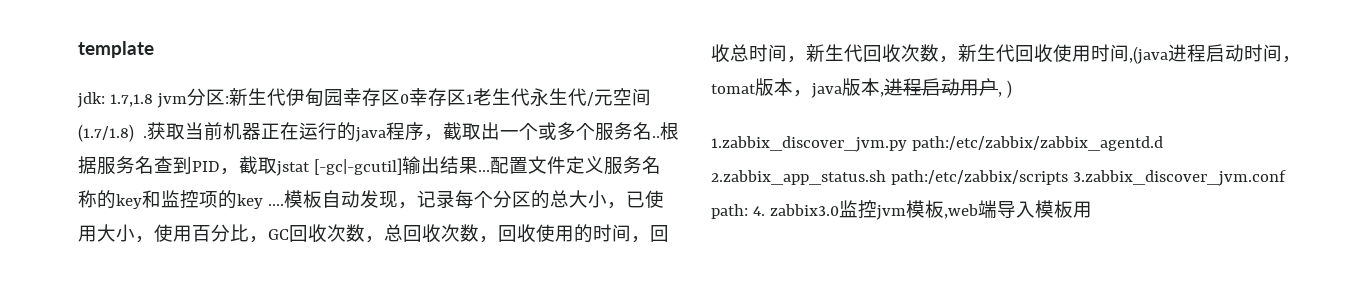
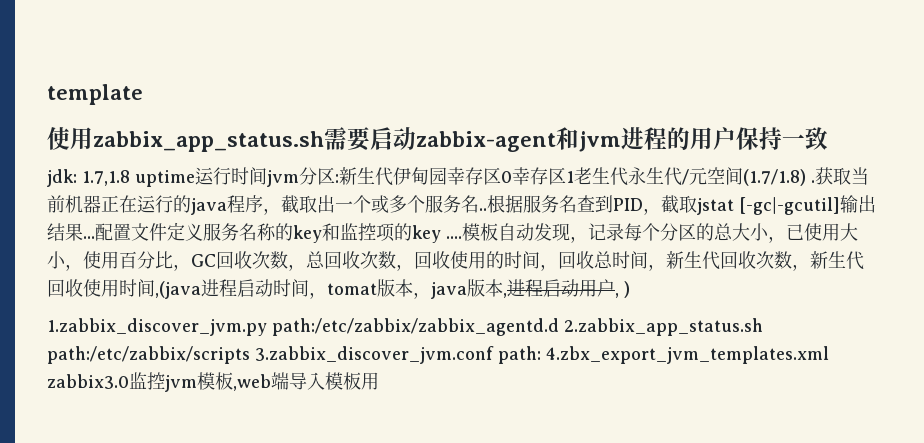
+ 使用zabbix_app_status.sh需要启动zabbix-agent和jvm进程的用户保持一致
- jdk: 1.7,1.8 jvm分区:新生代伊甸园幸存区0幸存区1老生代永生代/元空间(1.7/1.8) .
+ jdk: 1.7,1.8 uptime运行时间jvm分区:新生代伊甸园幸存区0幸存区1老生代永生代/元空间(1.7/1.8) .
- 1.zabbix_discover_jvm.py path:/etc/zabbix/zabbix_agentd.d 2.zabbix_app_status.sh path:/etc/zabbix/scripts 3.zabbix_discover_jvm.conf path: 4. zabbix3.0监控jvm模板,web端导入模板用
+ 1.zabbix_discover_jvm.py path:/etc/zabbix/zabbix_agentd.d 2.zabbix_app_status.sh path:/etc/zabbix/scripts 3.zabbix_discover_jvm.conf path: 4.zbx_export_jvm_templates.xml zabbix3.0监控jvm模板,web端导入模板用

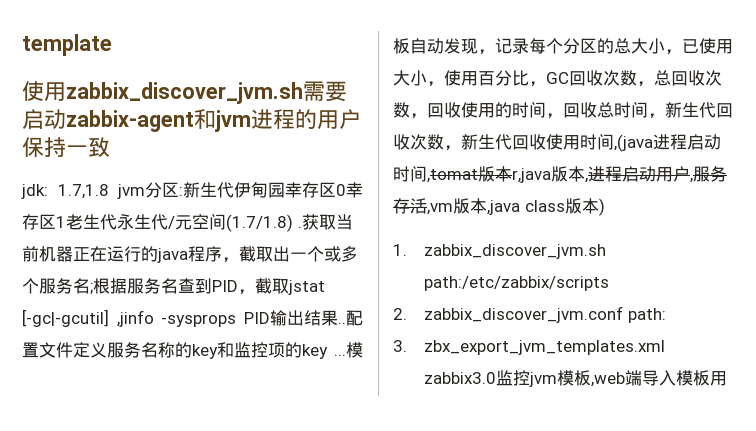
- 使用zabbix_app_status.sh需要启动zabbix-agent和jvm进程的用户保持一致
+ 使用zabbix_discover_jvm.sh需要启动zabbix-agent和jvm进程的用户保持一致
- jdk: 1.7,1.8 uptime运行时间jvm分区:新生代伊甸园幸存区0幸存区1老生代永生代/元空间(1.7/1.8) .
+ jdk: 1.7,1.8 jvm分区:新生代伊甸园幸存区0幸存区1老生代永生代/元空间(1.7/1.8) .
- 获取当前机器正在运行的java程序，截取出一个或多个服务名..根据服务名查到PID，截取jstat [-gc|-gcutil]输出结果...
+ 获取当前机器正在运行的java程序，截取出一个或多个服务名;根据服务名查到PID，截取jstat [-gc|-gcutil] ,jinfo -sysprops PID输出结果..
- 配置文件定义服务名称的key和监控项的key ....
+ 配置文件定义服务名称的key和监控项的key ...
- 模板自动发现，记录每个分区的总大小，已使用大小，使用百分比，GC回收次数，总回收次数，回收使用的时间，回收总时间，新生代回收次数，新生代回收使用时间,(java进程启动时间，tomat版本，java版本,进程启动用户, )
- 1.zabbix_discover_jvm.py path:/etc/zabbix/zabbix_agentd.d 2.zabbix_app_status.sh path:/etc/zabbix/scripts 3.zabbix_discover_jvm.conf path: 4.zbx_export_jvm_templates.xml zabbix3.0监控jvm模板,web端导入模板用
+ 模板自动发现，记录每个分区的总大小，已使用大小，使用百分比，GC回收次数，总回收次数，回收使用的时间，回收总时间，新生代回收次数，新生代回收使用时间,(java进程启动时间,tomat版本r,java版本,进程启动用户,服务存活,vm版本,java class版本)
+ 1. zabbix_discover_jvm.sh path:/etc/zabbix/scripts
+ 2. zabbix_discover_jvm.conf path:
+ 3. zbx_export_jvm_templates.xml zabbix3.0监控jvm模板,web端导入模板用

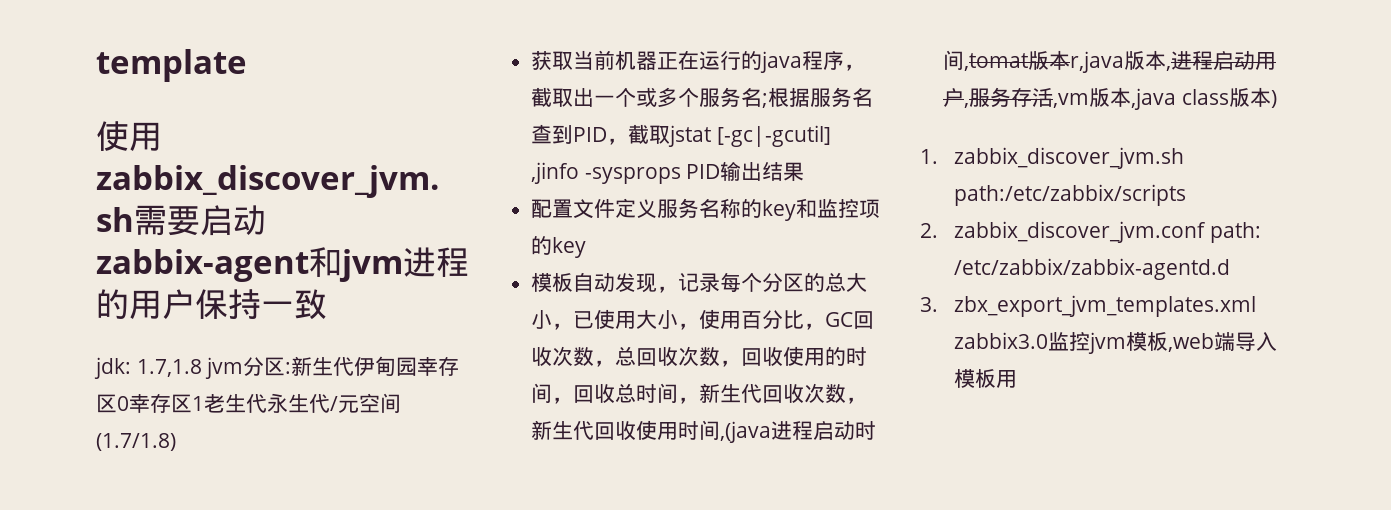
- 新生代伊甸园幸存区0幸存区1老生代永生代/元空间(1.7/1.8) .获取当前机器正在运行的java程序，截取出一个或多个服务名;
+ 新生代伊甸园幸存区0幸存区1老生代永生代/元空间(1.7/1.8)
+ 获取当前机器正在运行的java程序，截取出一个或多个服务名;
- 根据服务名查到PID，截取jstat [-gc|-gcutil] ,jinfo -sysprops PID输出结果..配置文件定义服务名称的key和监控项的key ...模板自动发现，记录每个分区的总大小，已使用大小，使用百分比，GC回收次数，总回收次数，回收使用的时间，回收总时间，新生代回收次数，新生代回收使用时间,(java进程启动时间,tomat版本r,java版本,进程启动用户,服务存活,vm版本,java class版本)
+ 根据服务名查到PID，截取jstat [-gc|-gcutil] ,jinfo -sysprops PID输出结果
+ 配置文件定义服务名称的key和监控项的key
+ 模板自动发现，记录每个分区的总大小，已使用大小，使用百分比，GC回收次数，总回收次数，回收使用的时间，回收总时间，新生代回收次数，新生代回收使用时间,(java进程启动时间,tomat版本r,java版本,进程启动用户,服务存活,vm版本,java class版本)
- 2. zabbix_discover_jvm.conf path:
+ 2. zabbix_discover_jvm.conf path: /etc/zabbix/zabbix-agentd.d

